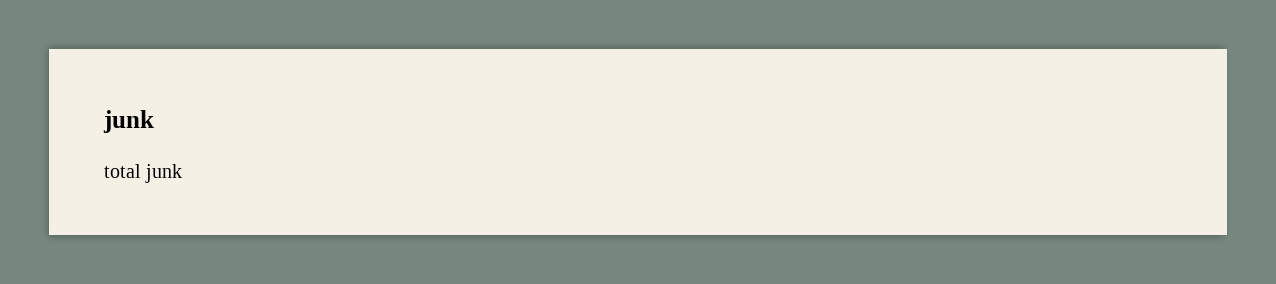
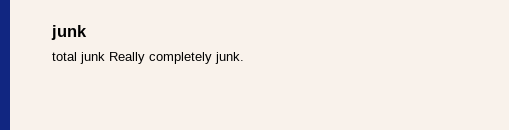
- total junk
+ total junk Really completely junk.

